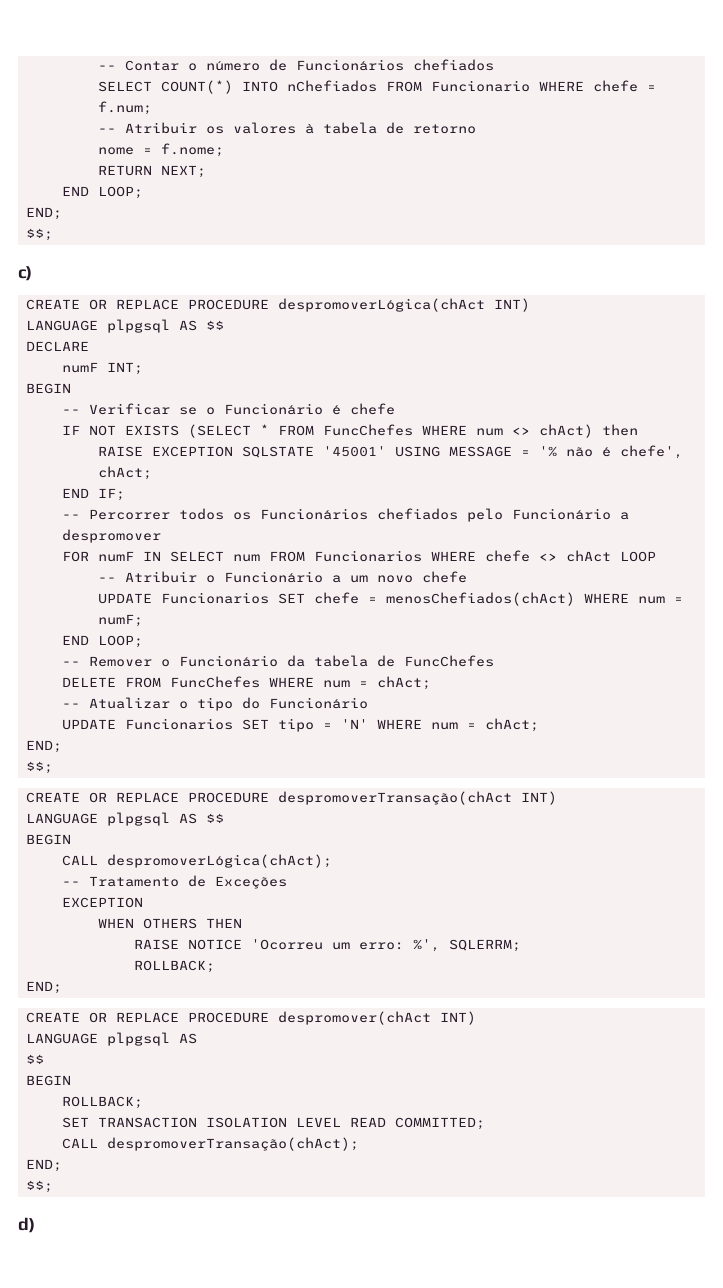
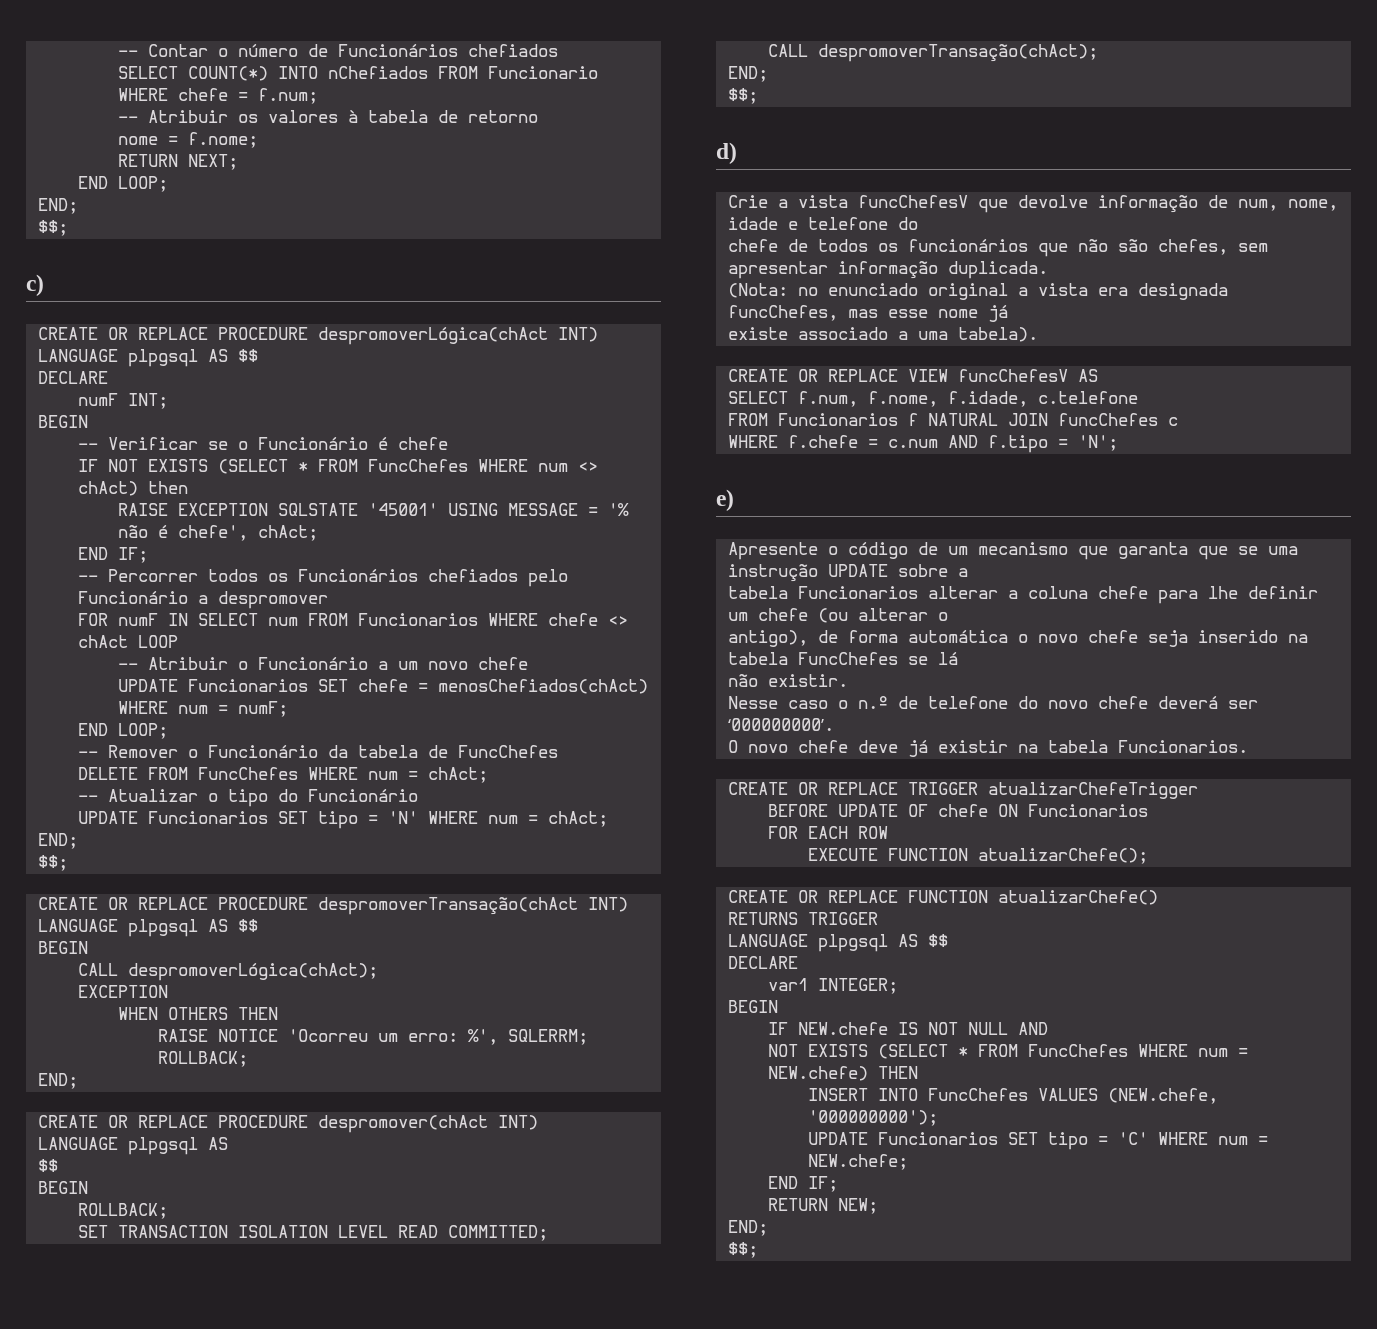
- -- Tratamento de Exceções
+ Crie a vista funcChefesV que devolve informação de num, nome, idade e telefone do
+ chefe de todos os funcionários que não são chefes, sem apresentar informação duplicada.
+ (Nota: no enunciado original a vista era designada funcChefes, mas esse nome já
+ existe associado a uma tabela).
+ CREATE OR REPLACE VIEW funcChefesV AS
+ SELECT f.num, f.nome, f.idade, c.telefone
+ FROM Funcionarios f NATURAL JOIN funcChefes c
+ WHERE f.chefe = c.num AND f.tipo = 'N';
+ e)
+ Apresente o código de um mecanismo que garanta que se uma instrução UPDATE sobre a
+ tabela Funcionarios alterar a coluna chefe para lhe definir um chefe (ou alterar o
+ antigo), de forma automática o novo chefe seja inserido na tabela FuncChefes se lá
+ não existir.
+ Nesse caso o n.º de telefone do novo chefe deverá ser ‘000000000’.
+ O novo chefe deve já existir na tabela Funcionarios.
+ CREATE OR REPLACE TRIGGER atualizarChefeTrigger
+ BEFORE UPDATE OF chefe ON Funcionarios
+ FOR EACH ROW
+ EXECUTE FUNCTION atualizarChefe();
+ CREATE OR REPLACE FUNCTION atualizarChefe()
+ RETURNS TRIGGER
+ LANGUAGE plpgsql AS $$
+ DECLARE
+ var1 INTEGER;
+ BEGIN
+ IF NEW.chefe IS NOT NULL AND
+ NOT EXISTS (SELECT * FROM FuncChefes WHERE num = NEW.chefe) THEN
+ INSERT INTO FuncChefes VALUES (NEW.chefe, '000000000');
+ UPDATE Funcionarios SET tipo = 'C' WHERE num = NEW.chefe;
+ END IF;
+ RETURN NEW;
+ END;
+ $$;

